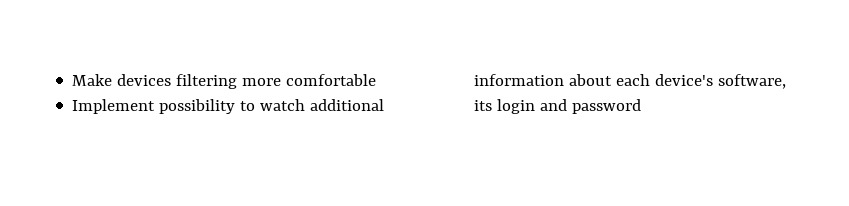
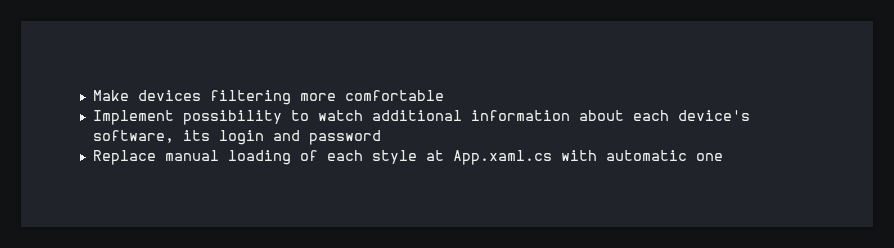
+ Replace manual loading of each style at App.xaml.cs with automatic one

